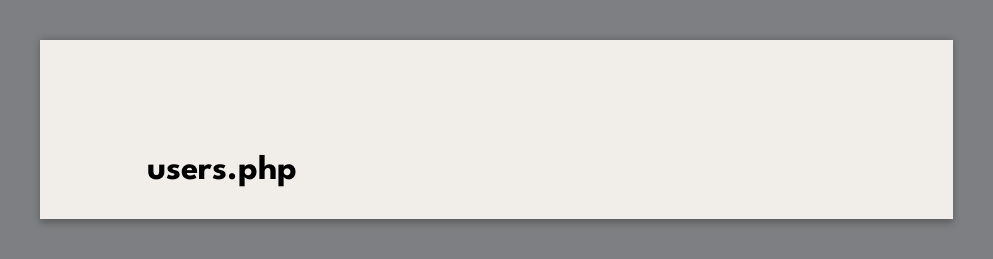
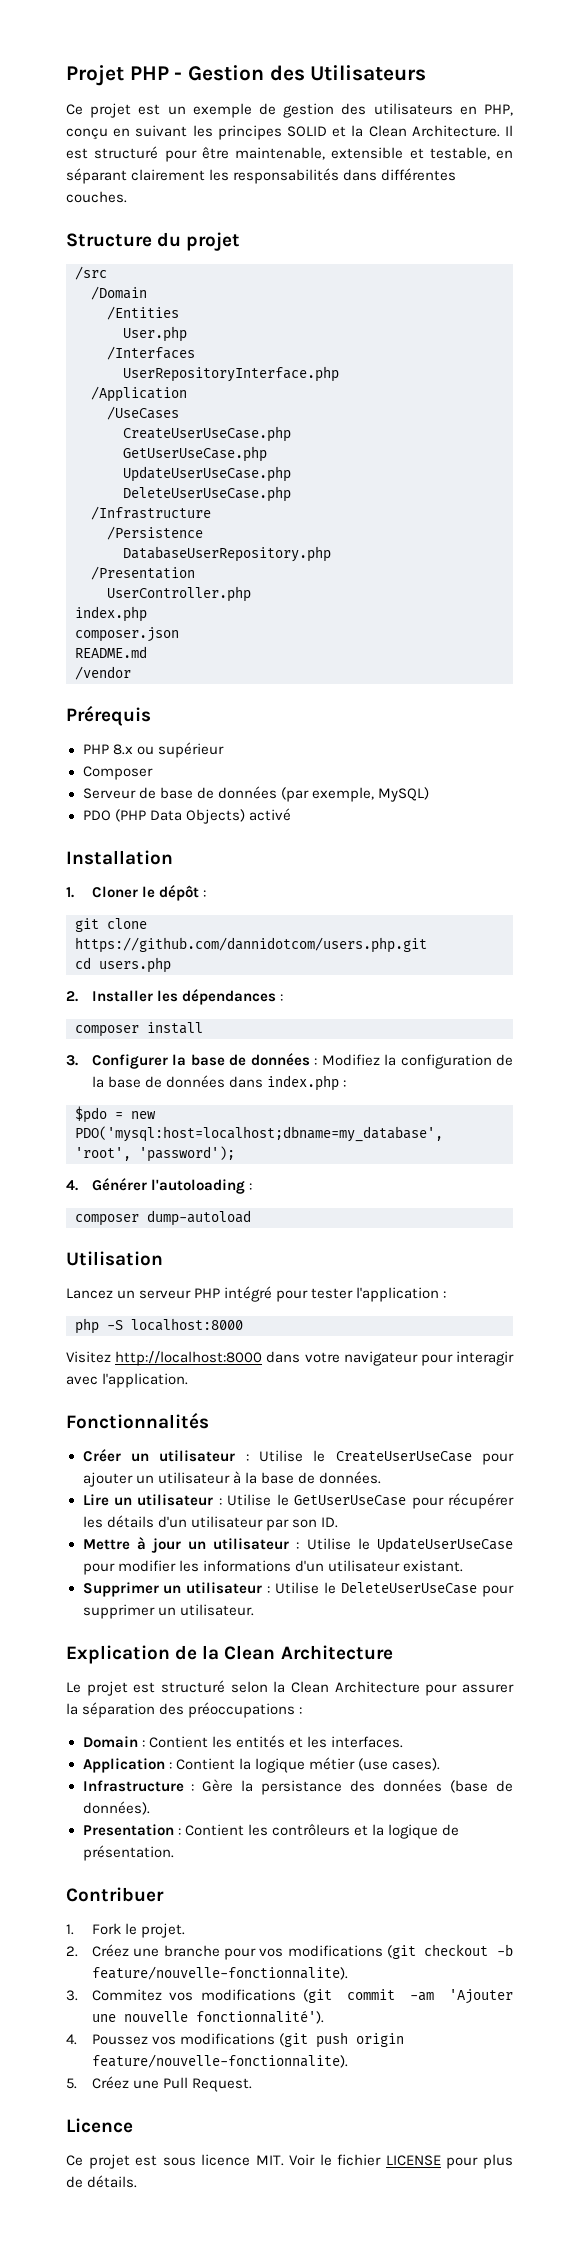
- users.php
+ Projet PHP - Gestion des Utilisateurs
+ Ce projet est un exemple de gestion des utilisateurs en PHP, conçu en suivant les principes SOLID et la Clean Architecture. Il est structuré pour être maintenable, extensible et testable, en séparant clairement les responsabilités dans différentes couches.
+ Structure du projet
+ /src
+ /Domain
+ /Entities
+ User.php
+ /Interfaces
+ UserRepositoryInterface.php
+ /Application
+ /UseCases
+ CreateUserUseCase.php
+ GetUserUseCase.php
+ UpdateUserUseCase.php
+ DeleteUserUseCase.php
+ /Infrastructure
+ /Persistence
+ DatabaseUserRepository.php
+ /Presentation
+ UserController.php
+ index.php
+ composer.json
+ README.md
+ /vendor
+ Prérequis
+ PHP 8.x ou supérieur
+ Composer
+ Serveur de base de données (par exemple, MySQL)
+ PDO (PHP Data Objects) activé
+ Installation
+ 1. Cloner le dépôt :
+ git clone https://github.com/dannidotcom/users.php.git
+ cd users.php
+ 2. Installer les dépendances :
+ composer install
+ 3. Configurer la base de données : Modifiez la configuration de la base de données dans index.php :
+ $pdo = new PDO('mysql:host=localhost;dbname=my_database', 'root', 'password');
+ 4. Générer l'autoloading :
+ composer dump-autoload
+ Utilisation
+ Lancez un serveur PHP intégré pour tester l'application :
+ php -S localhost:8000
+ Visitez http://localhost:8000 dans votre navigateur pour interagir avec l'application.
+ Fonctionnalités
+ Créer un utilisateur : Utilise le CreateUserUseCase pour ajouter un utilisateur à la base de données.
+ Lire un utilisateur : Utilise le GetUserUseCase pour récupérer les détails d'un utilisateur par son ID.
+ Mettre à jour un utilisateur : Utilise le UpdateUserUseCase pour modifier les informations d'un utilisateur existant.
+ Supprimer un utilisateur : Utilise le DeleteUserUseCase pour supprimer un utilisateur.
+ Explication de la Clean Architecture
+ Le projet est structuré selon la Clean Architecture pour assurer la séparation des préoccupations :
+ Domain : Contient les entités et les interfaces.
+ Application : Contient la logique métier (use cases).
+ Infrastructure : Gère la persistance des données (base de données).
+ Presentation : Contient les contrôleurs et la logique de présentation.
+ Contribuer
+ 1. Fork le projet.
+ 2. Créez une branche pour vos modifications (git checkout -b feature/nouvelle-fonctionnalite).
+ 3. Commitez vos modifications (git commit -am 'Ajouter une nouvelle fonctionnalité').
+ 4. Poussez vos modifications (git push origin feature/nouvelle-fonctionnalite).
+ 5. Créez une Pull Request.
+ Licence
+ Ce projet est sous licence MIT. Voir le fichier LICENSE pour plus de détails.

